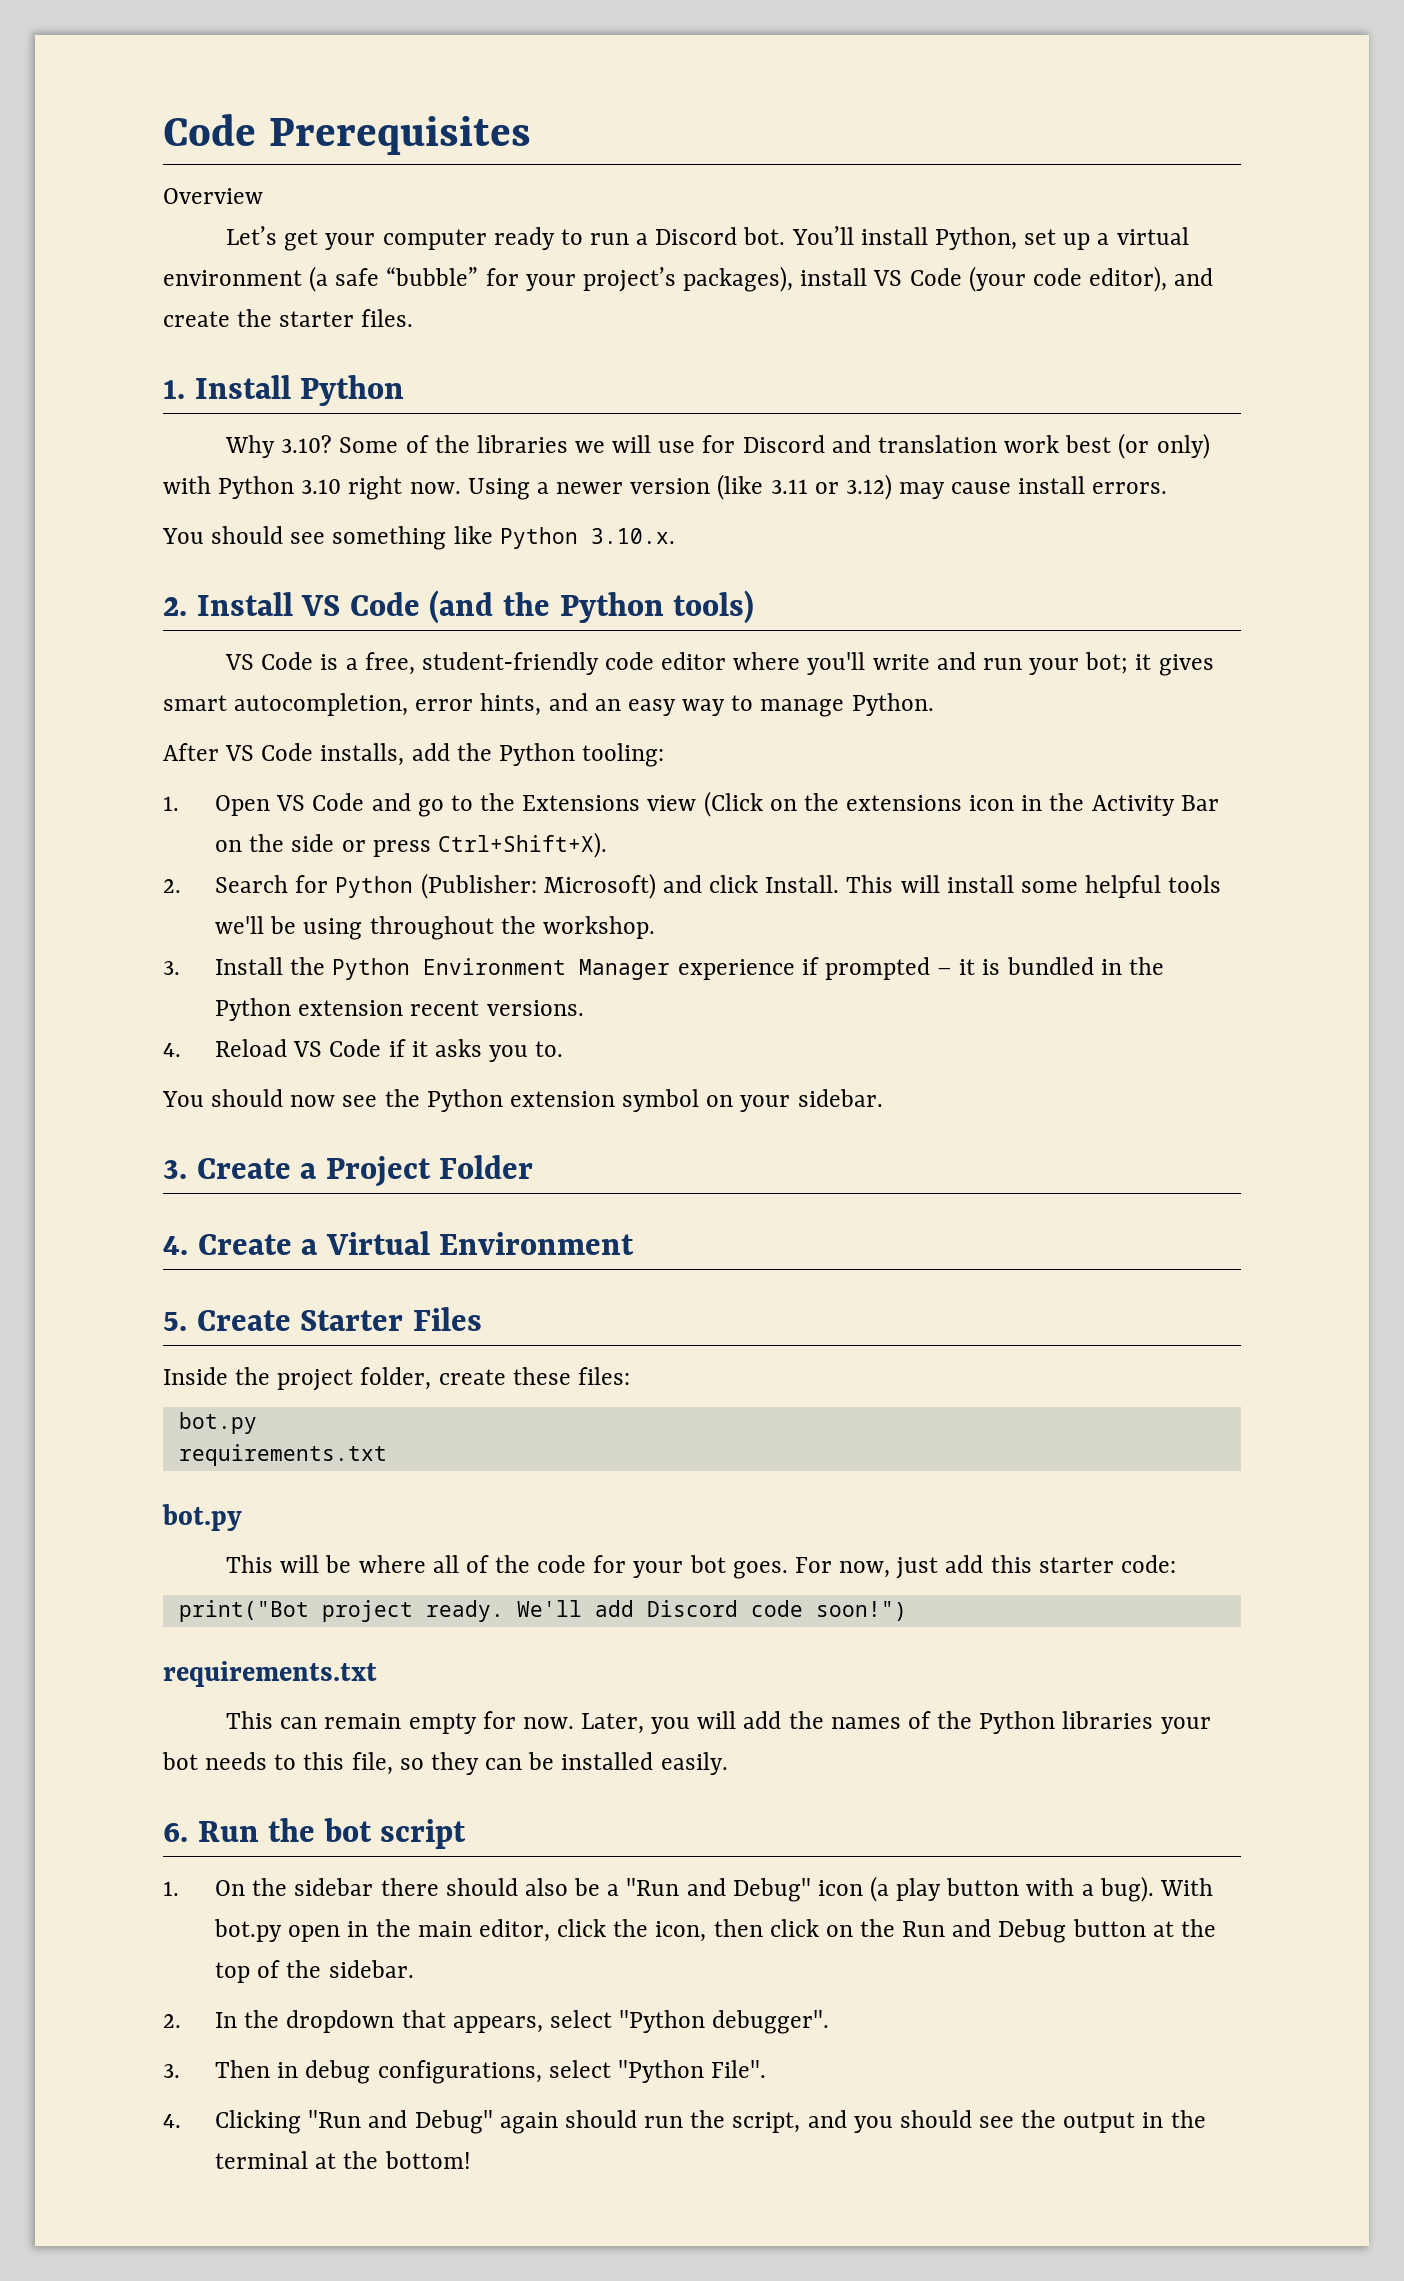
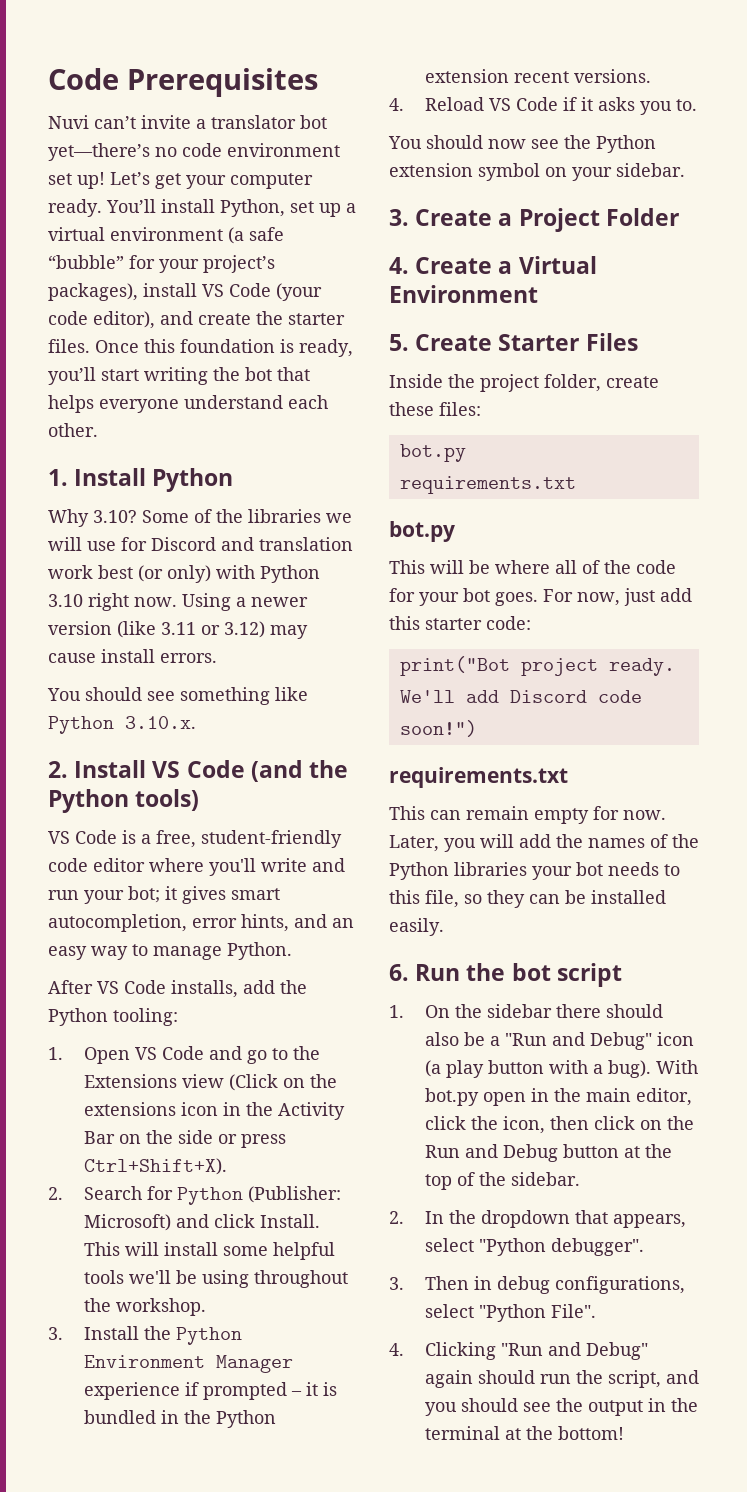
- Overview
- Let’s get your computer ready to run a Discord bot.
+ Nuvi can’t invite a translator bot yet—there’s no code environment set up! Let’s get your computer ready.
+ Once this foundation is ready, you’ll start writing the bot that helps everyone understand each other.

